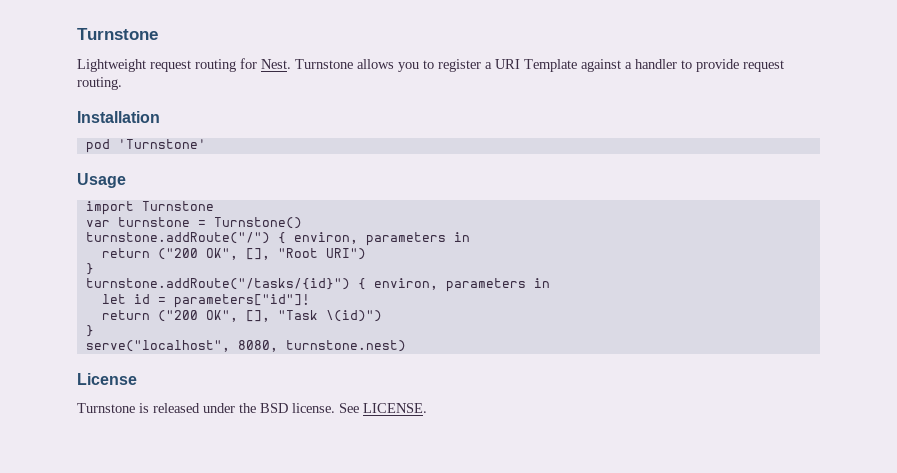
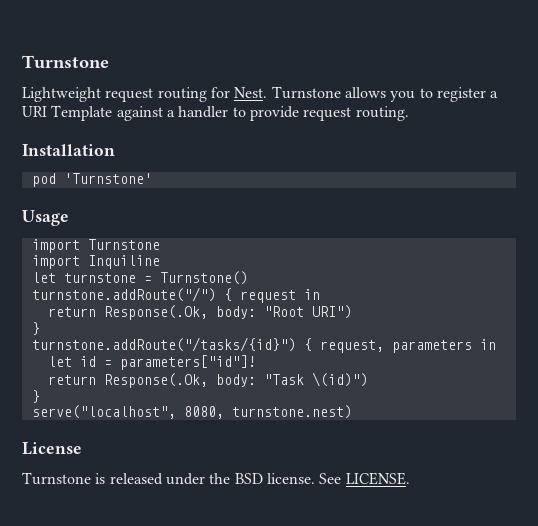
- var turnstone = Turnstone()
+ import Inquiline
+ let turnstone = Turnstone()
- turnstone.addRoute("/") { environ, parameters in
+ turnstone.addRoute("/") { request in
- return ("200 OK", [], "Root URI")
+ return Response(.Ok, body: "Root URI")
- turnstone.addRoute("/tasks/{id}") { environ, parameters in
+ turnstone.addRoute("/tasks/{id}") { request, parameters in
- return ("200 OK", [], "Task \(id)")
+ return Response(.Ok, body: "Task \(id)")

